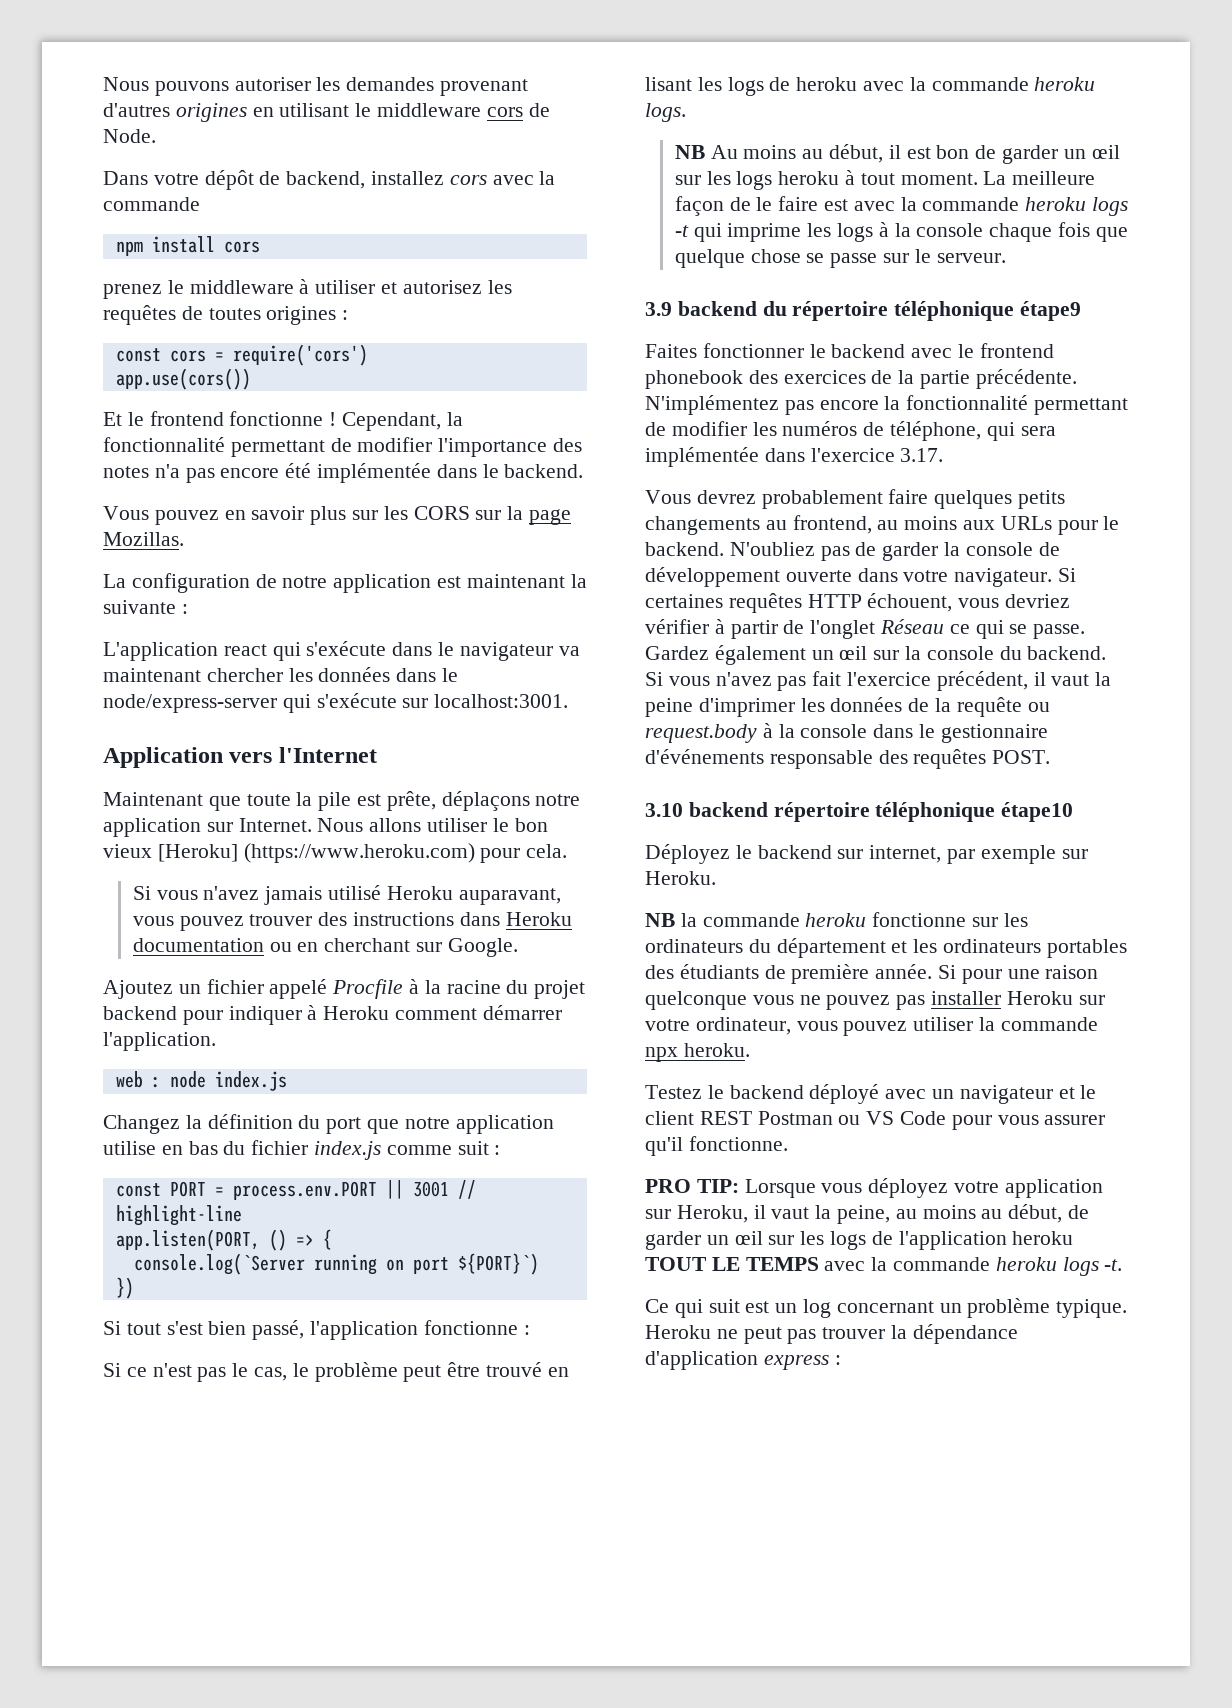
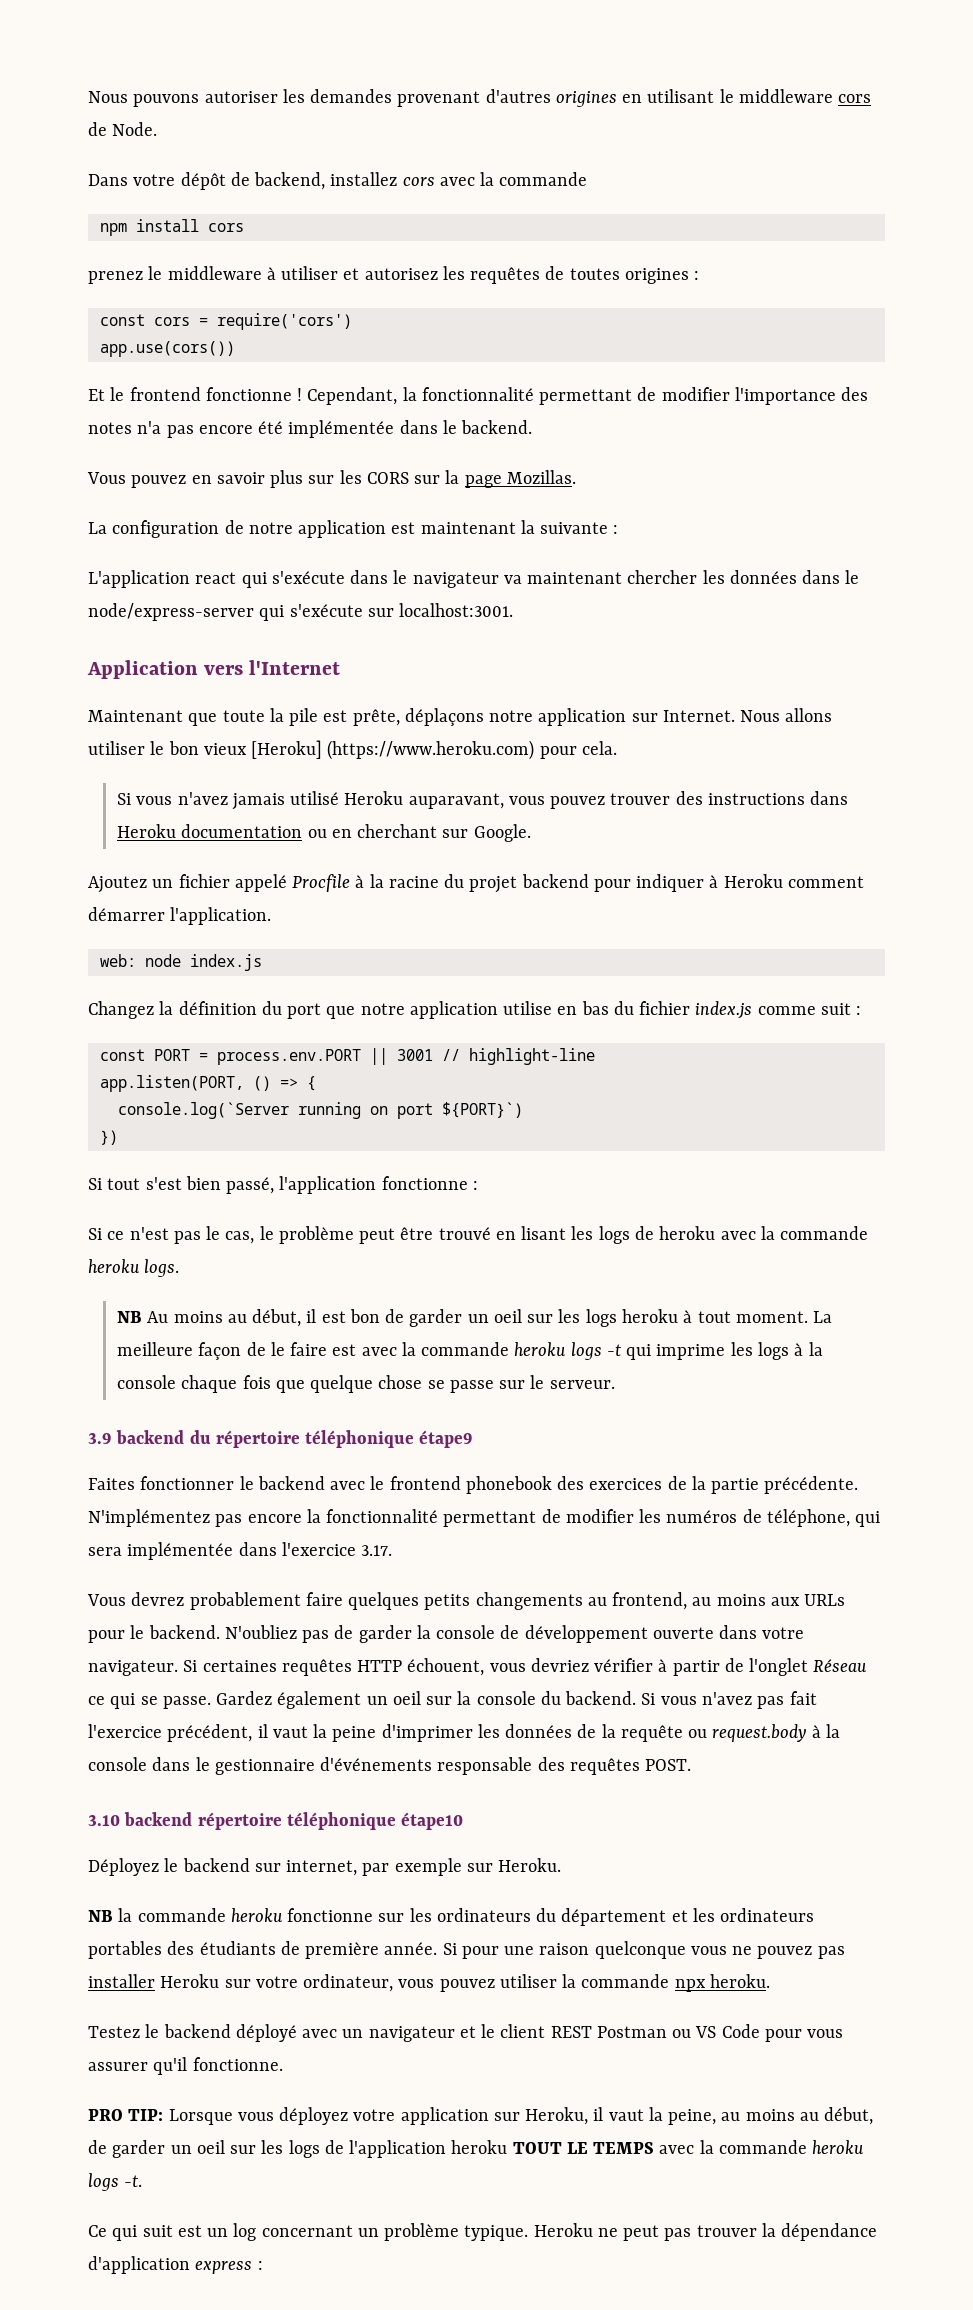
- web : node index.js
+ web: node index.js
- NB Au moins au début, il est bon de garder un œil sur les logs heroku à tout moment.
+ NB Au moins au début, il est bon de garder un oeil sur les logs heroku à tout moment.
- Gardez également un œil sur la console du backend.
+ Gardez également un oeil sur la console du backend.
- PRO TIP: Lorsque vous déployez votre application sur Heroku, il vaut la peine, au moins au début, de garder un œil sur les logs de l'application heroku TOUT LE TEMPS avec la commande heroku logs -t.
+ PRO TIP: Lorsque vous déployez votre application sur Heroku, il vaut la peine, au moins au début, de garder un oeil sur les logs de l'application heroku TOUT LE TEMPS avec la commande heroku logs -t.

